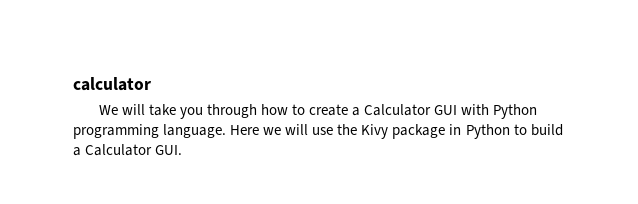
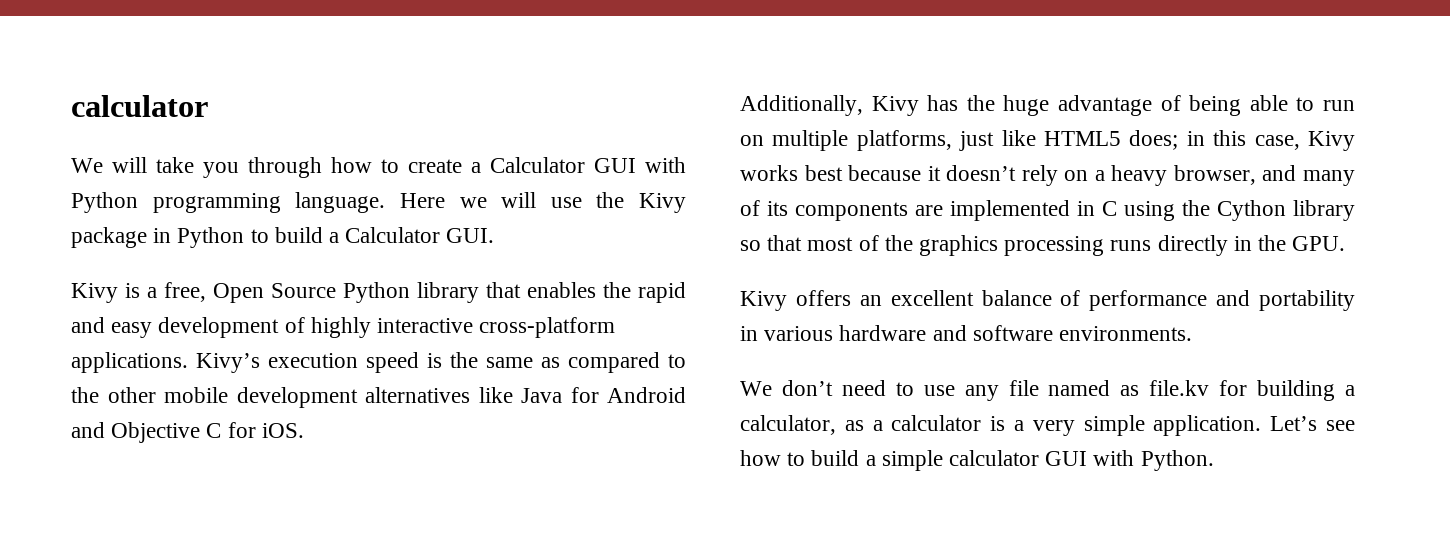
+ Kivy is a free, Open Source Python library that enables the rapid and easy development of highly interactive cross-platform applications. Kivy’s execution speed is the same as compared to the other mobile development alternatives like Java for Android and Objective C for iOS.
+ Additionally, Kivy has the huge advantage of being able to run on multiple platforms, just like HTML5 does; in this case, Kivy works best because it doesn’t rely on a heavy browser, and many of its components are implemented in C using the Cython library so that most of the graphics processing runs directly in the GPU.
+ Kivy offers an excellent balance of performance and portability in various hardware and software environments.
+ We don’t need to use any file named as file.kv for building a calculator, as a calculator is a very simple application. Let’s see how to build a simple calculator GUI with Python.

